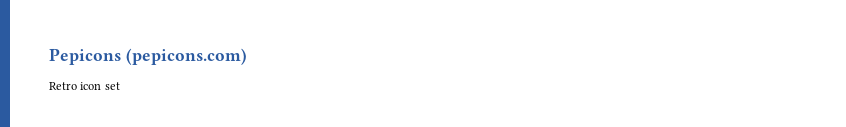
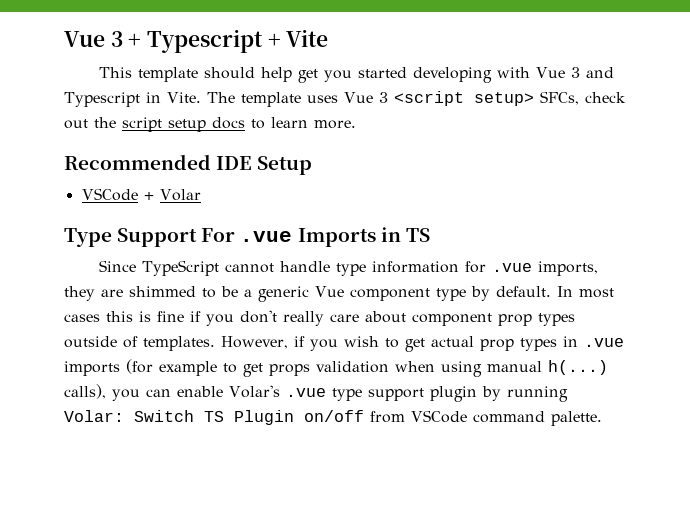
- Pepicons (pepicons.com)
- Retro icon set
+ Vue 3 + Typescript + Vite
+ This template should help get you started developing with Vue 3 and Typescript in Vite. The template uses Vue 3 <script setup> SFCs, check out the script setup docs to learn more.
+ Recommended IDE Setup
+ VSCode + Volar
+ Type Support For .vue Imports in TS
+ Since TypeScript cannot handle type information for .vue imports, they are shimmed to be a generic Vue component type by default. In most cases this is fine if you don't really care about component prop types outside of templates. However, if you wish to get actual prop types in .vue imports (for example to get props validation when using manual h(...) calls), you can enable Volar's .vue type support plugin by running Volar: Switch TS Plugin on/off from VSCode command palette.

